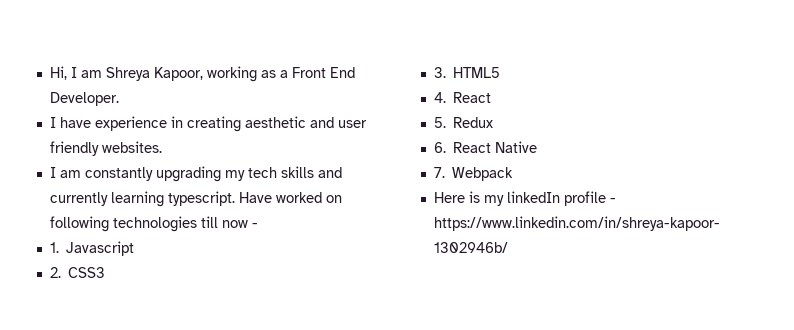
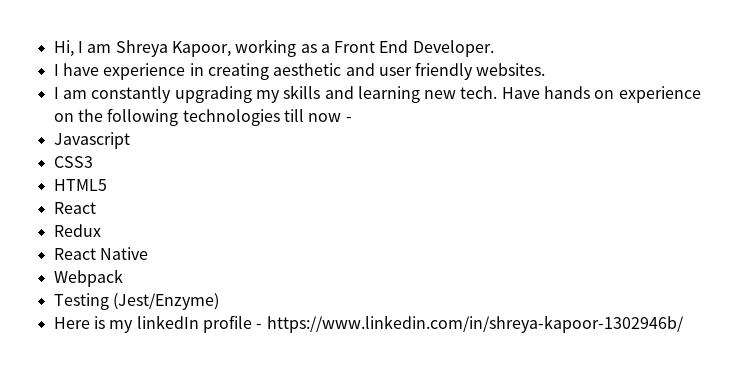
- I am constantly upgrading my tech skills and currently learning typescript. Have worked on following technologies till now -
+ I am constantly upgrading my skills and learning new tech. Have hands on experience on the following technologies till now -
- 1. Javascript
+ Javascript
- 2. CSS3
+ CSS3
- 3. HTML5
- 4. React
+ HTML5
+ React
- 5. Redux
+ Redux
- 6. React Native
+ React Native
- 7. Webpack
+ Webpack
+ Testing (Jest/Enzyme)

